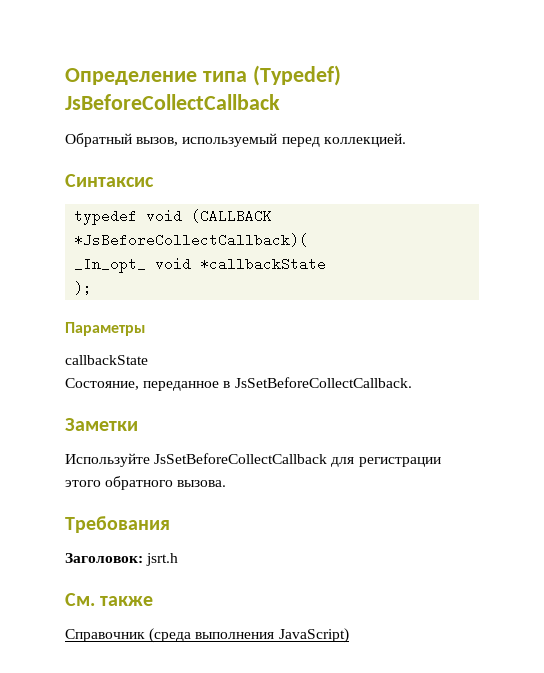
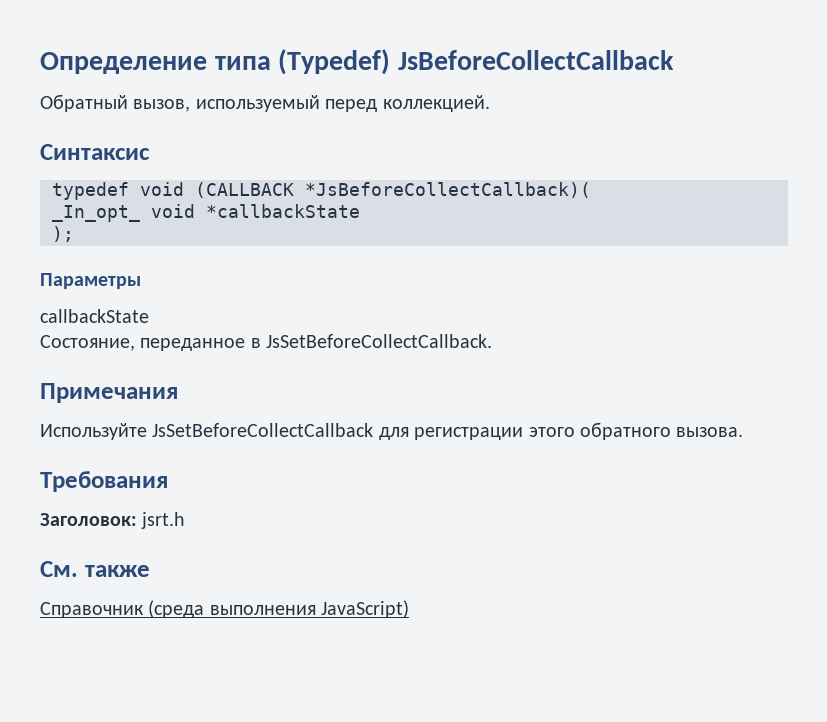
- Заметки
+ Примечания

